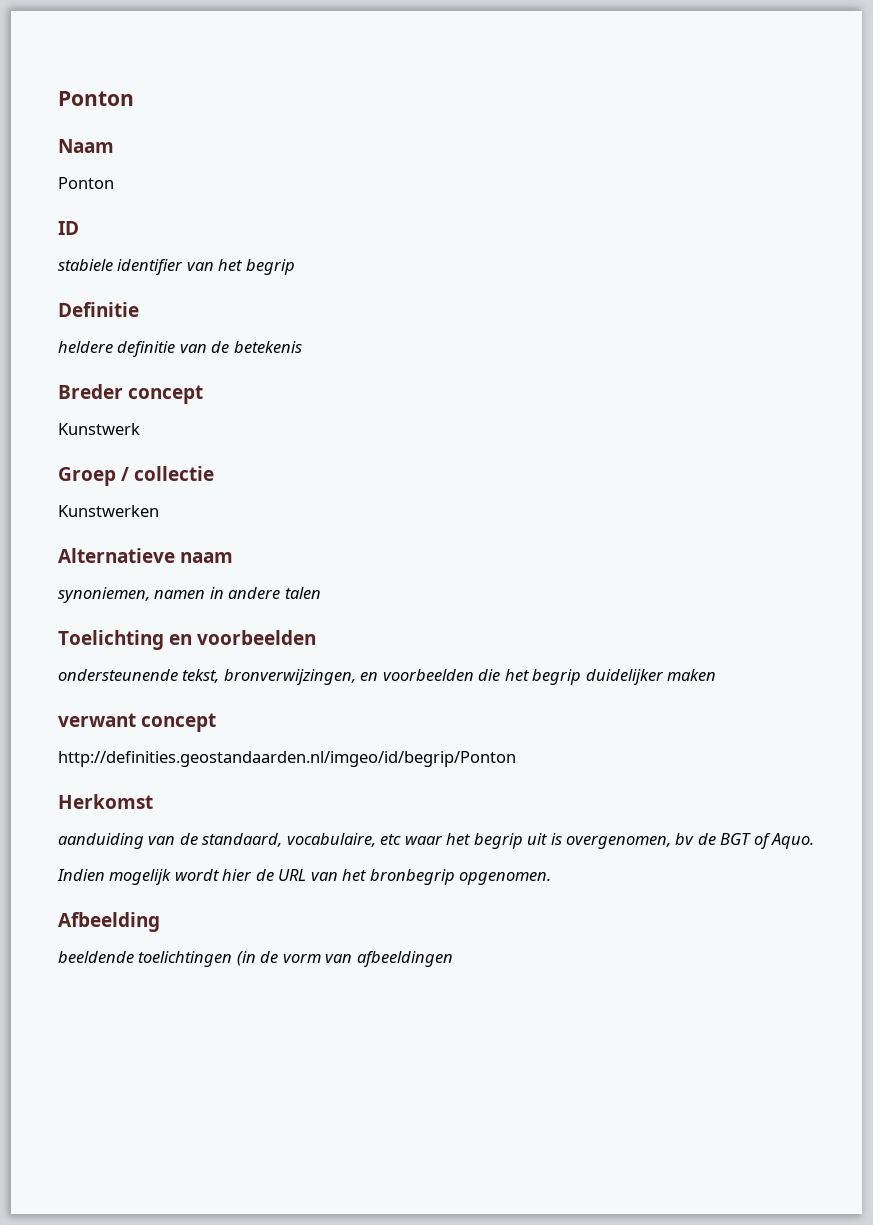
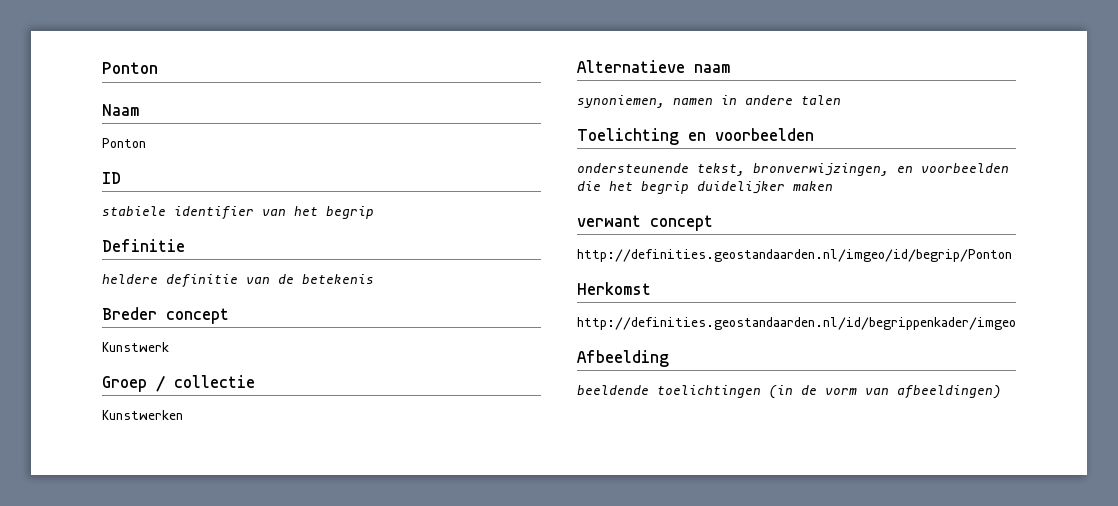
- aanduiding van de standaard, vocabulaire, etc waar het begrip uit is overgenomen, bv de BGT of Aquo.
- Indien mogelijk wordt hier de URL van het bronbegrip opgenomen.
+ http://definities.geostandaarden.nl/id/begrippenkader/imgeo
- beeldende toelichtingen (in de vorm van afbeeldingen
+ beeldende toelichtingen (in de vorm van afbeeldingen)

